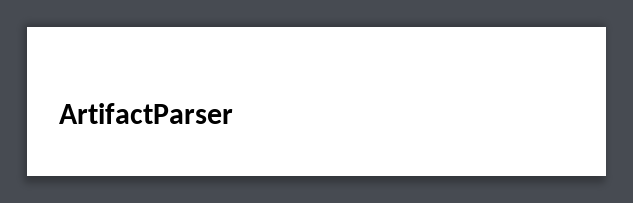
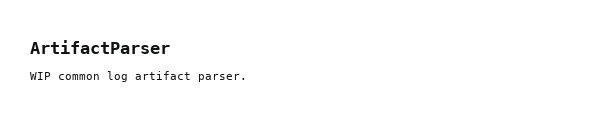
+ WIP common log artifact parser.

